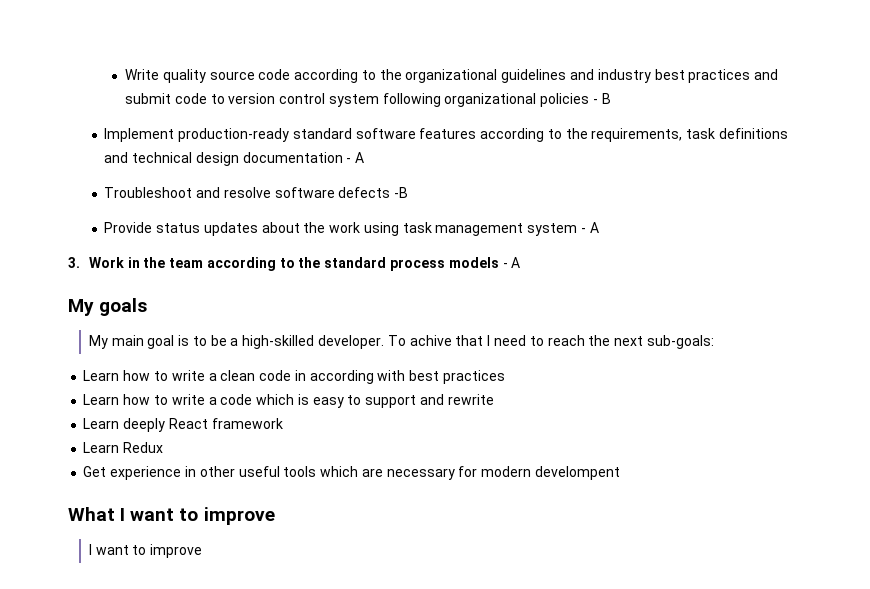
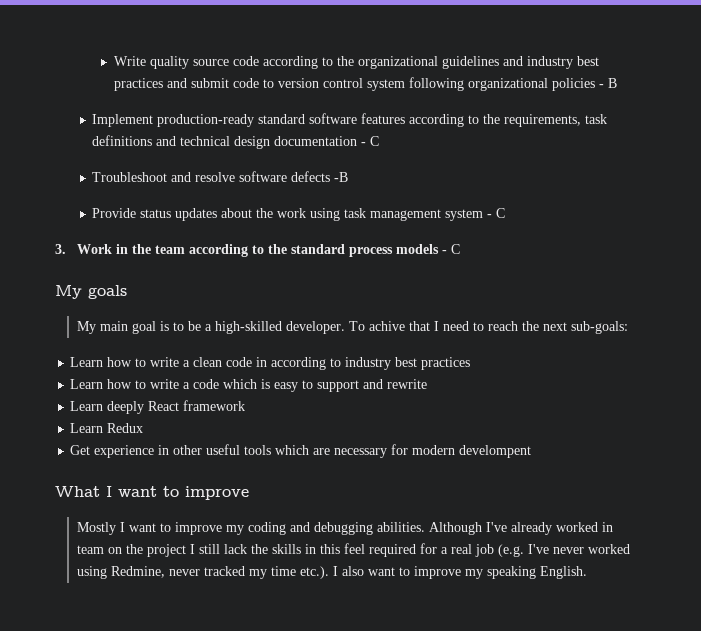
- Implement production-ready standard software features according to the requirements, task definitions and technical design documentation - A
+ Implement production-ready standard software features according to the requirements, task definitions and technical design documentation - С
- Provide status updates about the work using task management system - A
+ Provide status updates about the work using task management system - С
- 3. Work in the team according to the standard process models - A
+ 3. Work in the team according to the standard process models - С
- Learn how to write a clean code in according with best practices
+ Learn how to write a clean code in according to industry best practices
  What I want to improve
- I want to improve
+ Mostly I want to improve my coding and debugging abilities. Although I've already worked in team on the project I still lack the skills in this feel required for a real job (e.g. I've never worked using Redmine, never tracked my time etc.). I also want to improve my speaking English.

